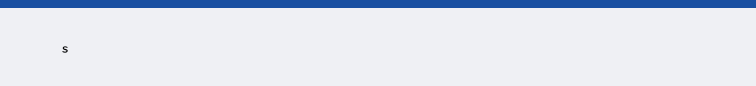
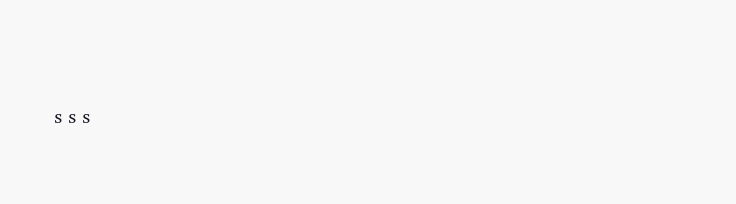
- s
+ s s s

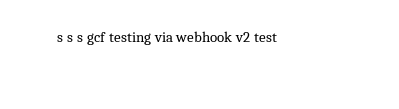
- s s s
+ s s s gcf testing via webhook v2 test

